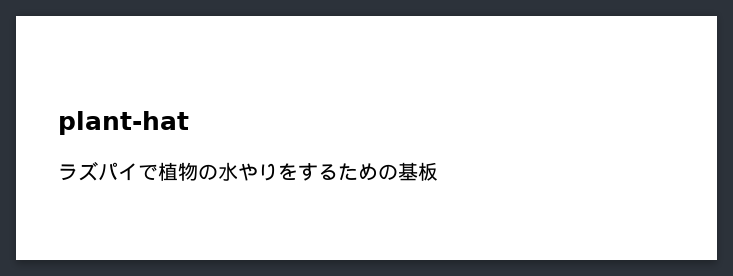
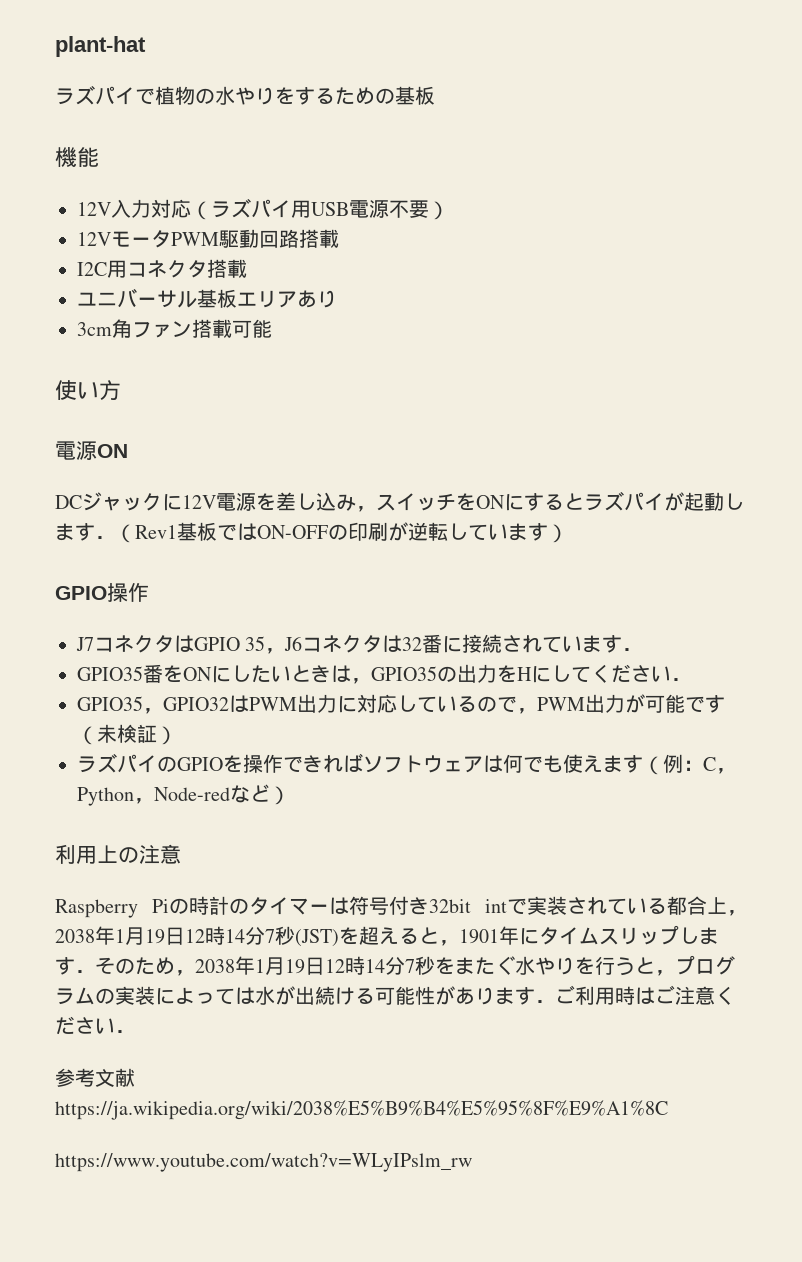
+ 機能
+ 12V入力対応（ラズパイ用USB電源不要）
+ 12VモータPWM駆動回路搭載
+ I2C用コネクタ搭載
+ ユニバーサル基板エリアあり
+ 3cm角ファン搭載可能
+ 使い方
+ 電源ON
+ DCジャックに12V電源を差し込み，スイッチをONにするとラズパイが起動します．（Rev1基板ではON-OFFの印刷が逆転しています）
+ GPIO操作
+ J7コネクタはGPIO 35，J6コネクタは32番に接続されています．
+ GPIO35番をONにしたいときは，GPIO35の出力をHにしてください．
+ GPIO35，GPIO32はPWM出力に対応しているので，PWM出力が可能です（未検証）
+ ラズパイのGPIOを操作できればソフトウェアは何でも使えます（例：C，Python，Node-redなど）
+ 利用上の注意
+ Raspberry Piの時計のタイマーは符号付き32bit intで実装されている都合上，2038年1月19日12時14分7秒(JST)を超えると，1901年にタイムスリップします．そのため，2038年1月19日12時14分7秒をまたぐ水やりを行うと，プログラムの実装によっては水が出続ける可能性があります．ご利用時はご注意ください．
+ 参考文献https://ja.wikipedia.org/wiki/2038%E5%B9%B4%E5%95%8F%E9%A1%8C
+ https://www.youtube.com/watch?v=WLyIPslm_rw

